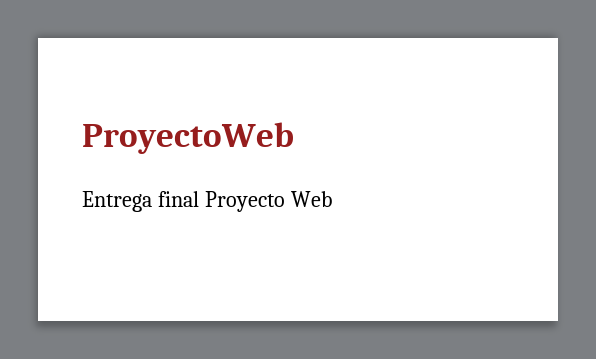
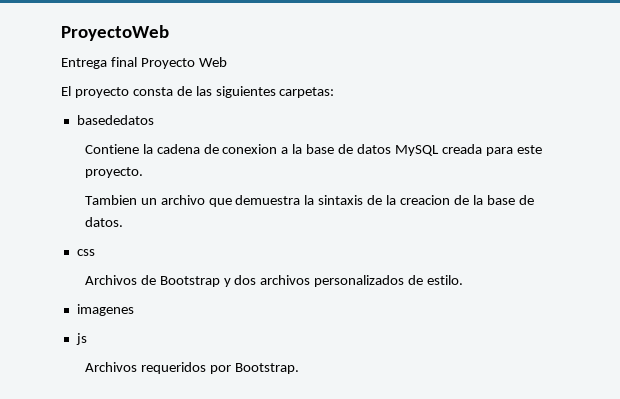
+ El proyecto consta de las siguientes carpetas:
+ basededatos
+ Contiene la cadena de conexion a la base de datos MySQL creada para este proyecto.
+ Tambien un archivo que demuestra la sintaxis de la creacion de la base de datos.
+ css
+ Archivos de Bootstrap y dos archivos personalizados de estilo.
+ imagenes
+ js
+ Archivos requeridos por Bootstrap.

